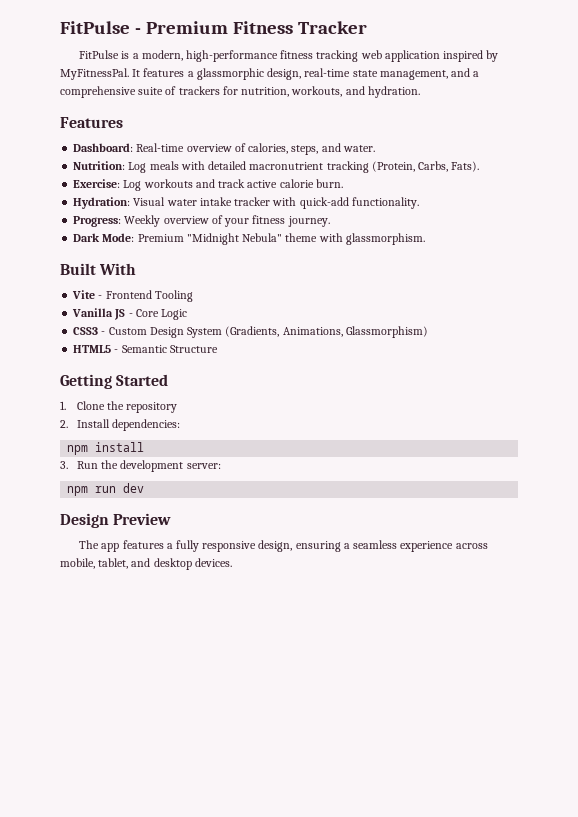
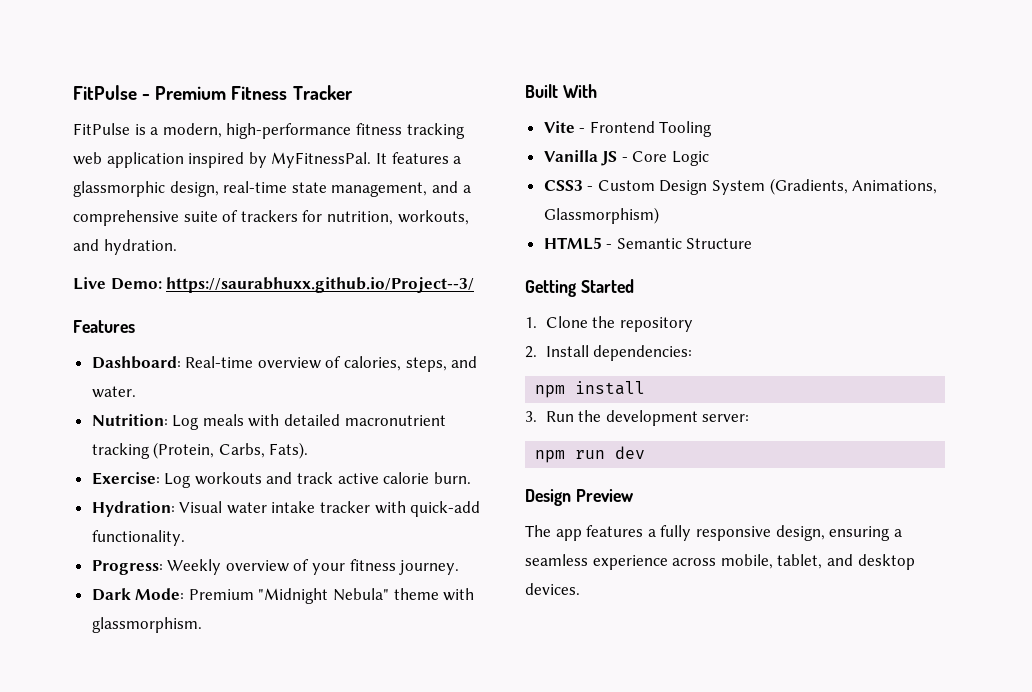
+ Live Demo: https://saurabhuxx.github.io/Project--3/

